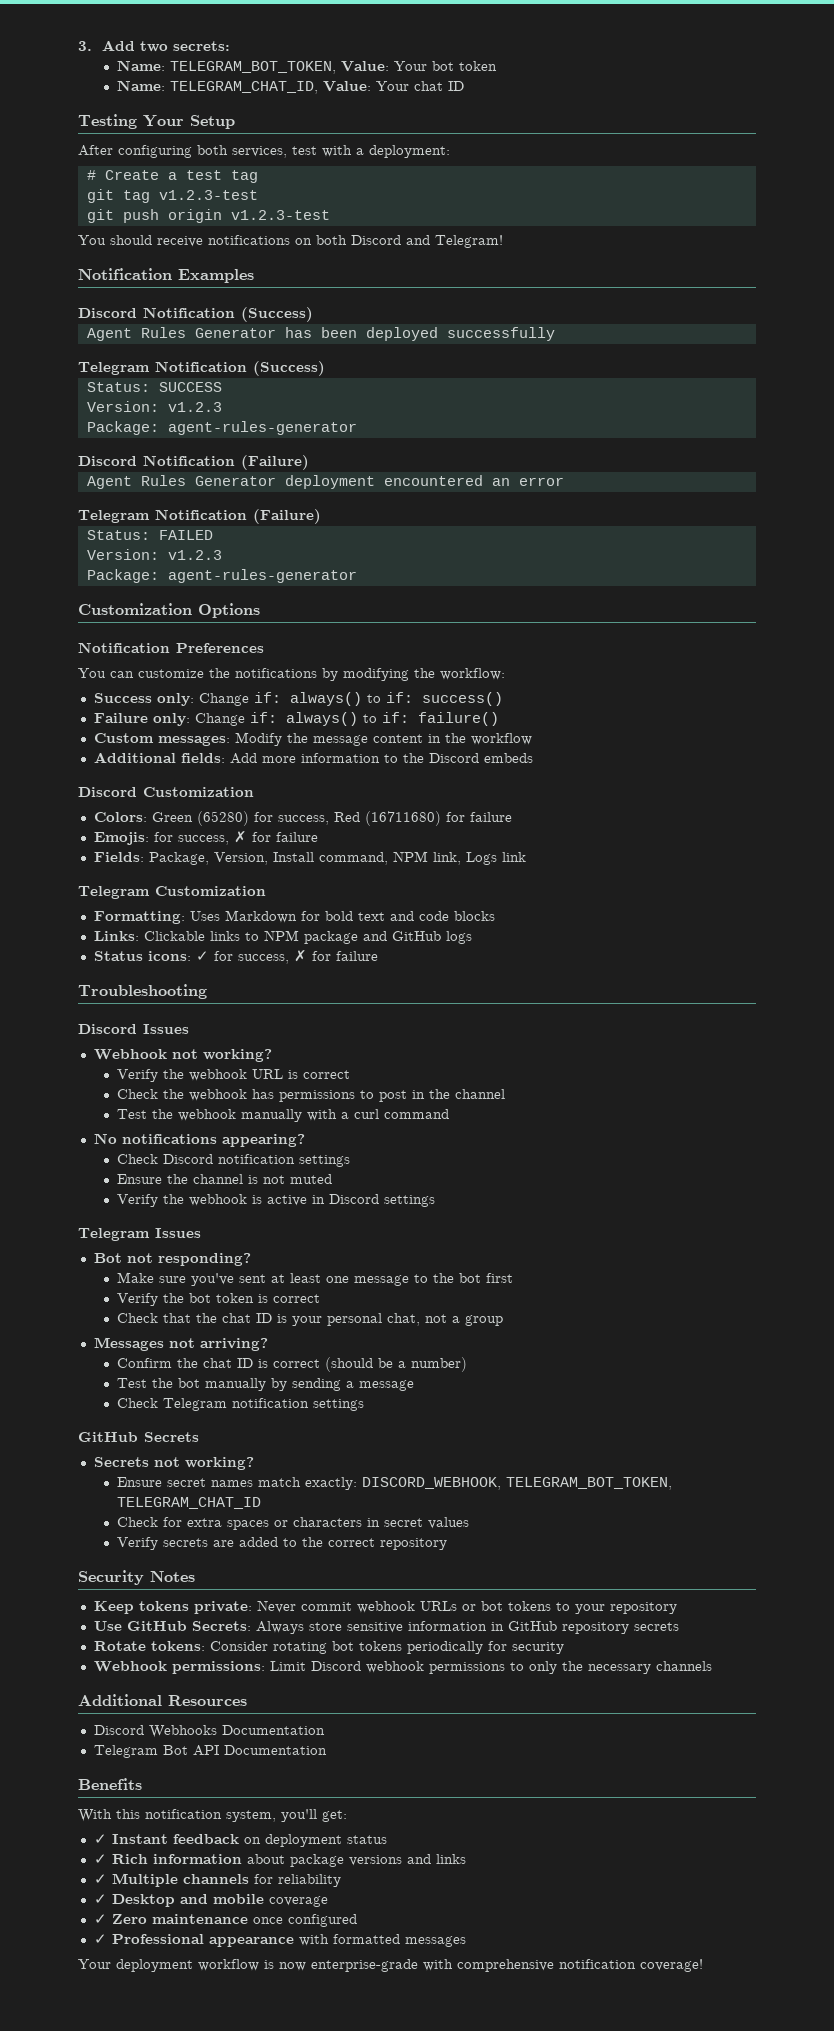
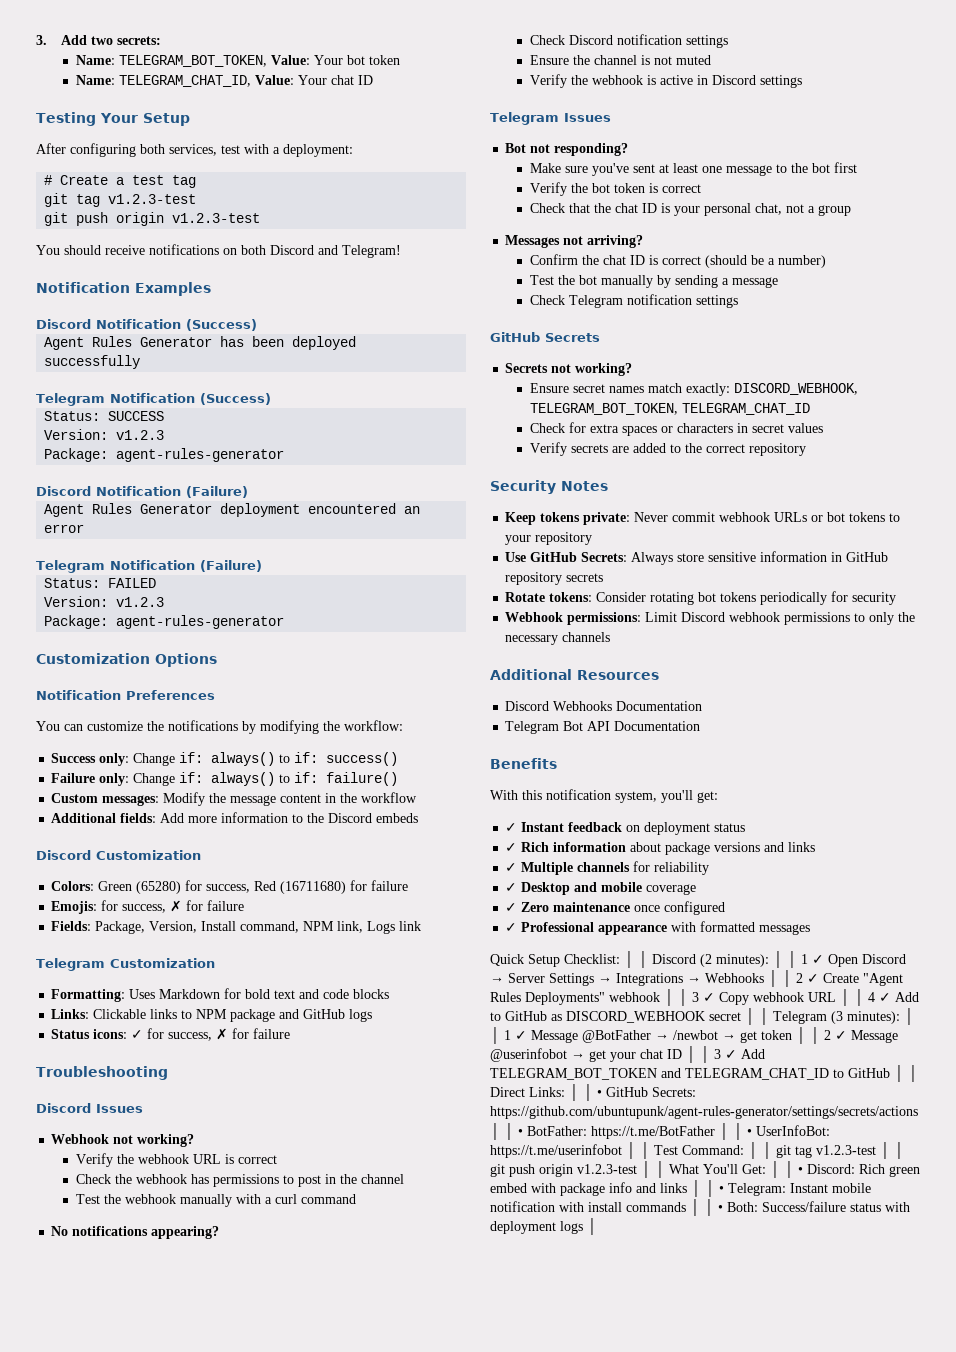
- Your deployment workflow is now enterprise-grade with comprehensive notification coverage!
+ Quick Setup Checklist: │ │ Discord (2 minutes): │ │ 1 ✓ Open Discord → Server Settings → Integrations → Webhooks │ │ 2 ✓ Create "Agent Rules Deployments" webhook │ │ 3 ✓ Copy webhook URL │ │ 4 ✓ Add to GitHub as DISCORD_WEBHOOK secret │ │ Telegram (3 minutes): │ │ 1 ✓ Message @BotFather → /newbot → get token │ │ 2 ✓ Message @userinfobot → get your chat ID │ │ 3 ✓ Add TELEGRAM_BOT_TOKEN and TELEGRAM_CHAT_ID to GitHub │ │ Direct Links: │ │ • GitHub Secrets: https://github.com/ubuntupunk/agent-rules-generator/settings/secrets/actions │ │ • BotFather: https://t.me/BotFather │ │ • UserInfoBot: https://t.me/userinfobot │ │ Test Command: │ │ git tag v1.2.3-test │ │ git push origin v1.2.3-test │ │ What You'll Get: │ │ • Discord: Rich green embed with package info and links │ │ • Telegram: Instant mobile notification with install commands │ │ • Both: Success/failure status with deployment logs │

